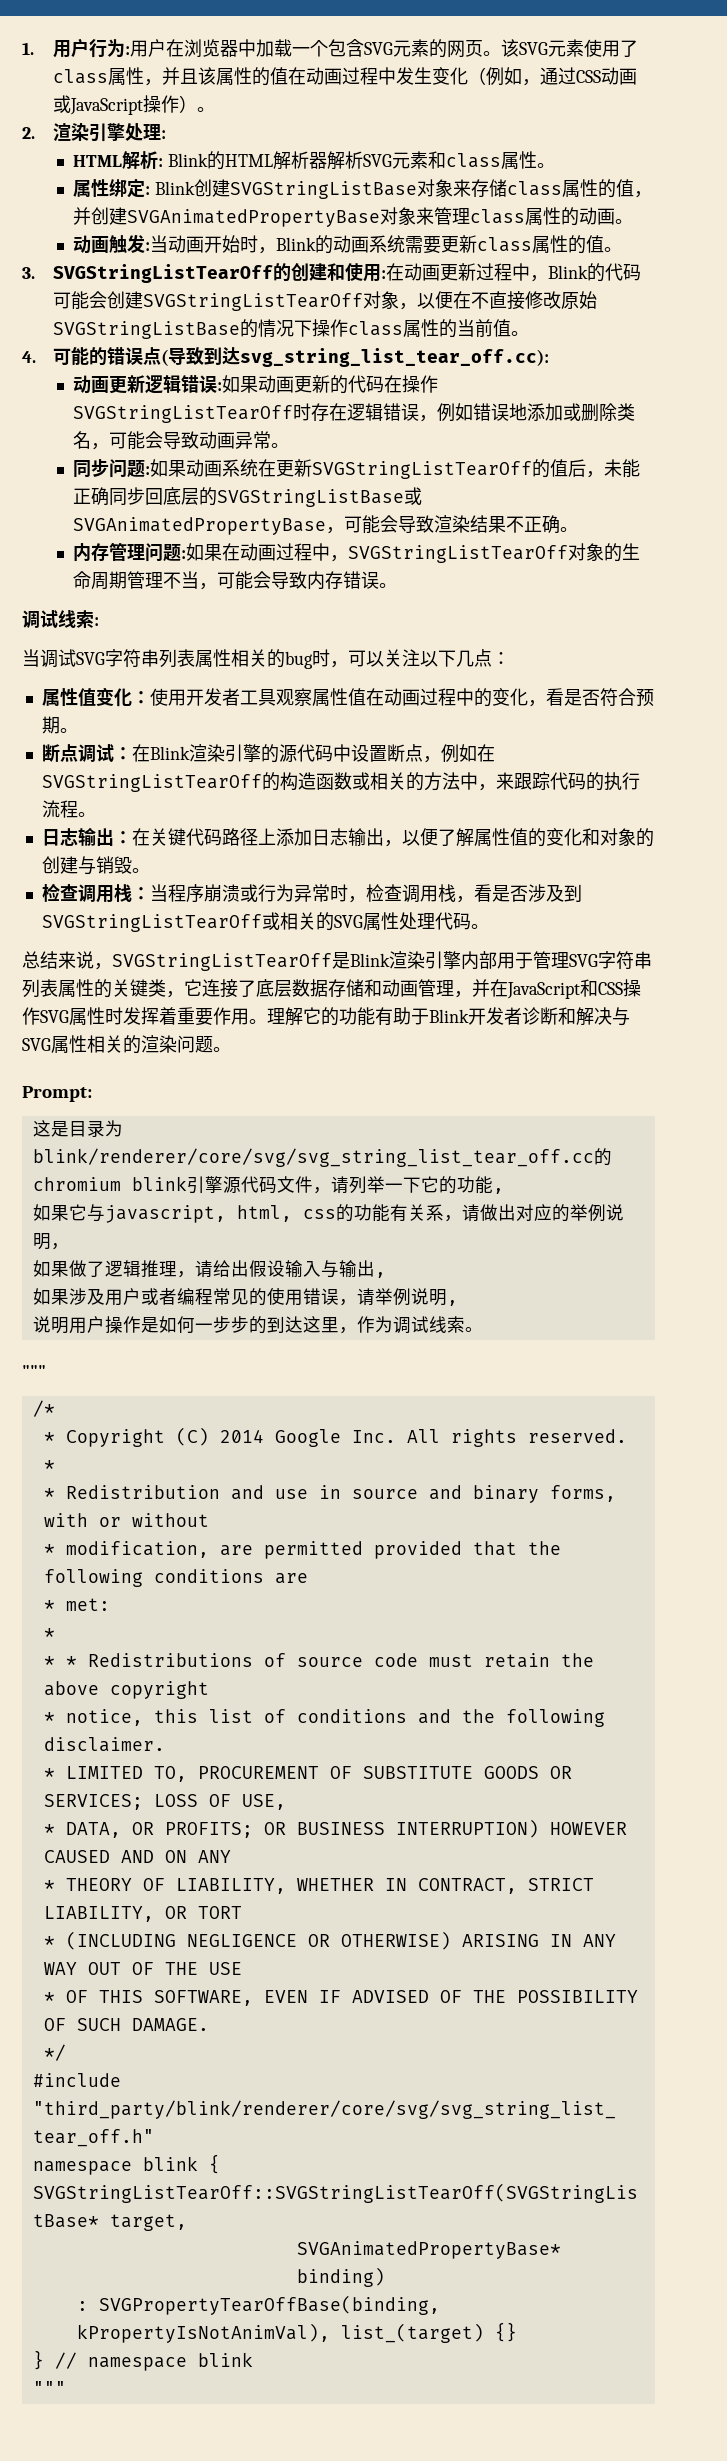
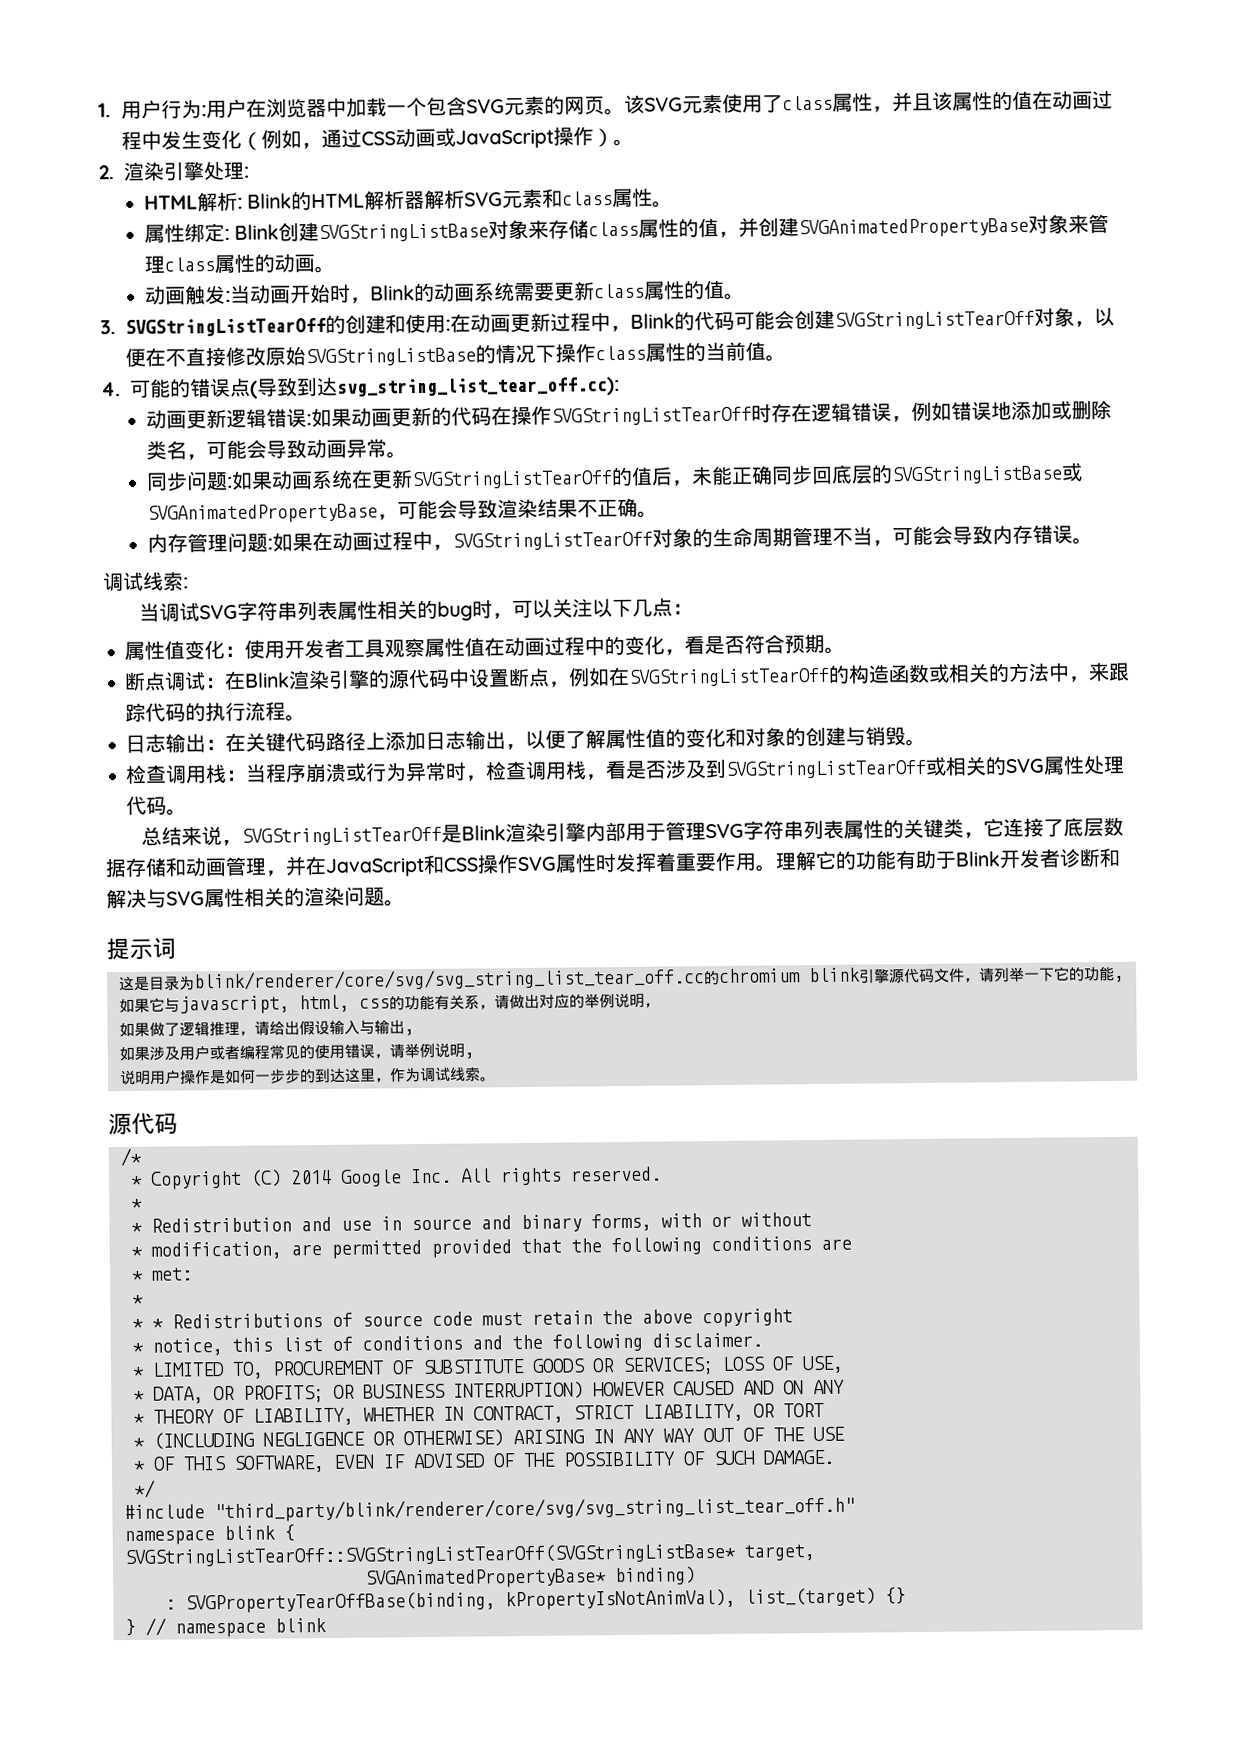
- Prompt:
+ 提示词
  说明用户操作是如何一步步的到达这里，作为调试线索。
- """
+ 源代码
  } // namespace blink
- """

